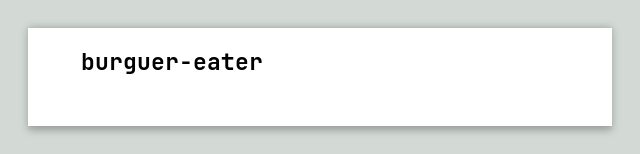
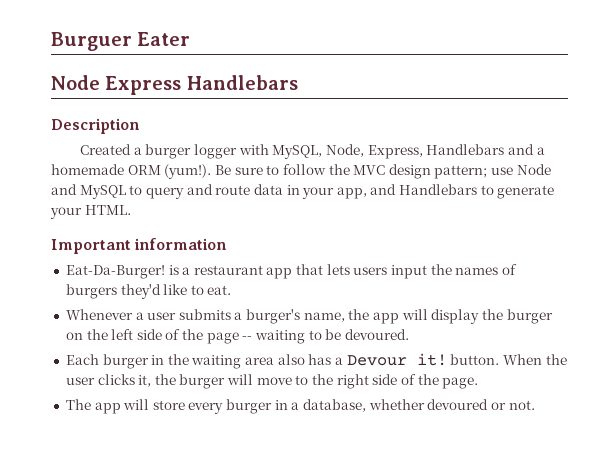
- burguer-eater
+ Burguer Eater
+ Node Express Handlebars
+ Description
+ Created a burger logger with MySQL, Node, Express, Handlebars and a homemade ORM (yum!). Be sure to follow the MVC design pattern; use Node and MySQL to query and route data in your app, and Handlebars to generate your HTML.
+ Important information
+ Eat-Da-Burger! is a restaurant app that lets users input the names of burgers they'd like to eat.
+ Whenever a user submits a burger's name, the app will display the burger on the left side of the page -- waiting to be devoured.
+ Each burger in the waiting area also has a Devour it! button. When the user clicks it, the burger will move to the right side of the page.
+ The app will store every burger in a database, whether devoured or not.

